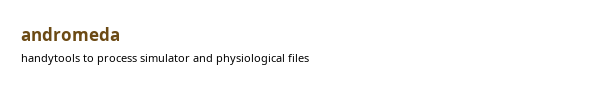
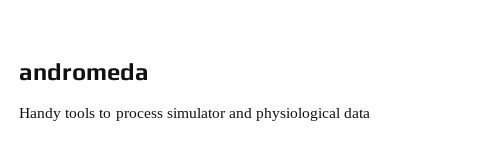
- handytools to process simulator and physiological files
+ Handy tools to process simulator and physiological data

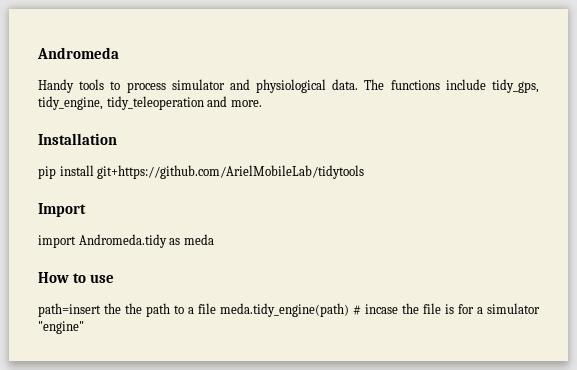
- andromeda
+ Andromeda
- Handy tools to process simulator and physiological data
+ Handy tools to process simulator and physiological data. The functions include tidy_gps, tidy_engine, tidy_teleoperation and more.
+ Installation
+ pip install git+https://github.com/ArielMobileLab/tidytools
+ Import
+ import Andromeda.tidy as meda
+ How to use
+ path=insert the the path to a file meda.tidy_engine(path) # incase the file is for a simulator "engine"

